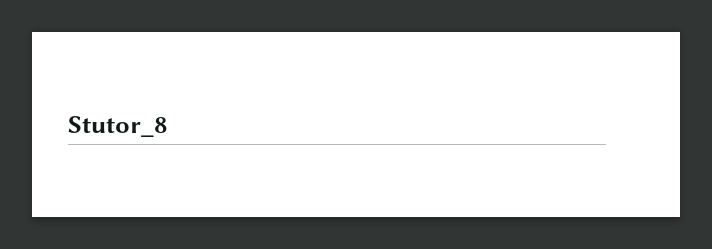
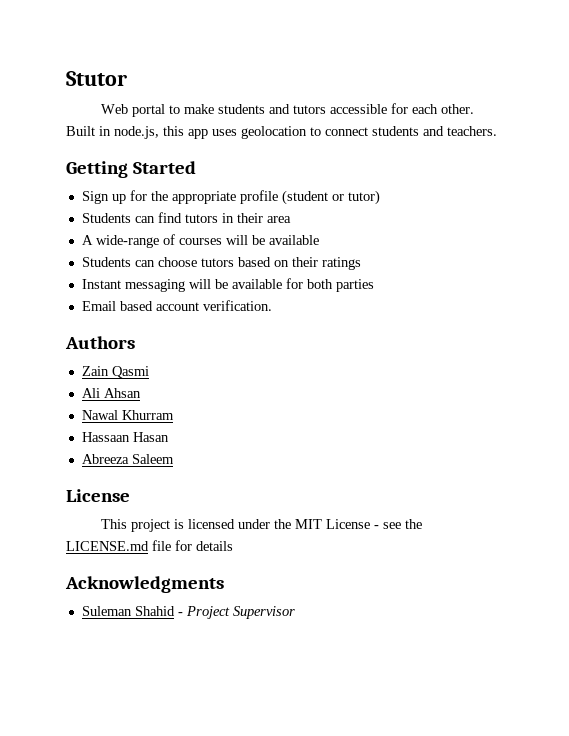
- Stutor_8
+ Stutor
+ Web portal to make students and tutors accessible for each other. Built in node.js, this app uses geolocation to connect students and teachers.
+ Getting Started
+ Sign up for the appropriate profile (student or tutor)
+ Students can find tutors in their area
+ A wide-range of courses will be available
+ Students can choose tutors based on their ratings
+ Instant messaging will be available for both parties
+ Email based account verification.
+ Authors
+ Zain Qasmi
+ Ali Ahsan
+ Nawal Khurram
+ Hassaan Hasan
+ Abreeza Saleem
+ License
+ This project is licensed under the MIT License - see the LICENSE.md file for details
+ Acknowledgments
+ Suleman Shahid - Project Supervisor

